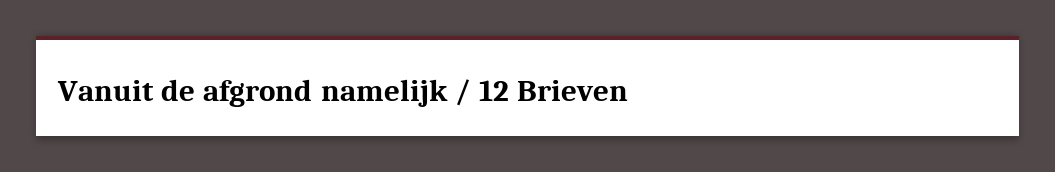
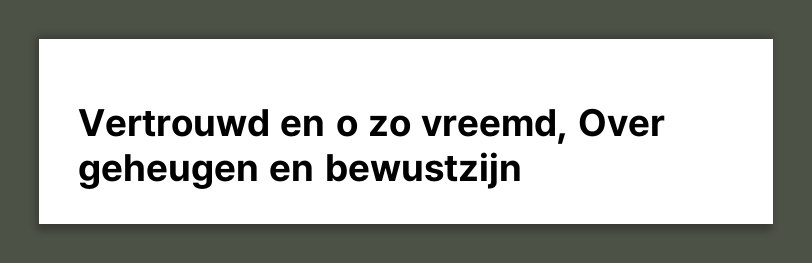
- Vanuit de afgrond namelijk / 12 Brieven
+ Vertrouwd en o zo vreemd, Over geheugen en bewustzijn

